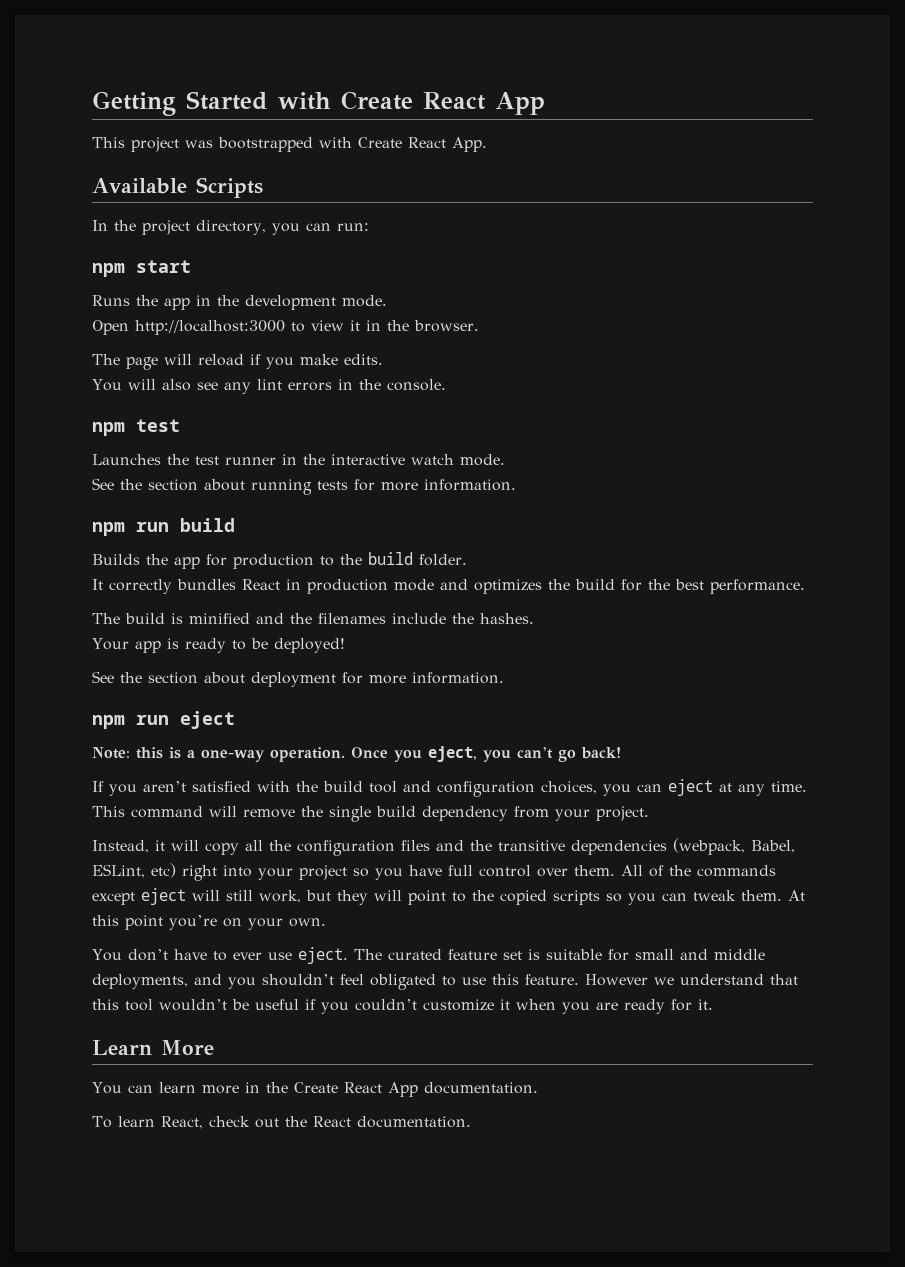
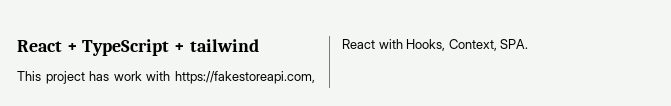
- Getting Started with Create React App
- This project was bootstrapped with Create React App.
- Available Scripts
- In the project directory, you can run:
- npm start
- Runs the app in the development mode.
- Open http://localhost:3000 to view it in the browser.
- The page will reload if you make edits.
- You will also see any lint errors in the console.
- npm test
- Launches the test runner in the interactive watch mode.
- See the section about running tests for more information.
- npm run build
- Builds the app for production to the build folder.
- It correctly bundles React in production mode and optimizes the build for the best performance.
- The build is minified and the filenames include the hashes.
- Your app is ready to be deployed!
- See the section about deployment for more information.
- npm run eject
- Note: this is a one-way operation. Once you eject, you can’t go back!
- If you aren’t satisfied with the build tool and configuration choices, you can eject at any time. This command will remove the single build dependency from your project.
- Instead, it will copy all the configuration files and the transitive dependencies (webpack, Babel, ESLint, etc) right into your project so you have full control over them. All of the commands except eject will still work, but they will point to the copied scripts so you can tweak them. At this point you’re on your own.
- You don’t have to ever use eject. The curated feature set is suitable for small and middle deployments, and you shouldn’t feel obligated to use this feature. However we understand that this tool wouldn’t be useful if you couldn’t customize it when you are ready for it.
- Learn More
- You can learn more in the Create React App documentation.
- To learn React, check out the React documentation.
+ React + TypeScript + tailwind
+ This project has work with https://fakestoreapi.com, React with Hooks, Context, SPA.

